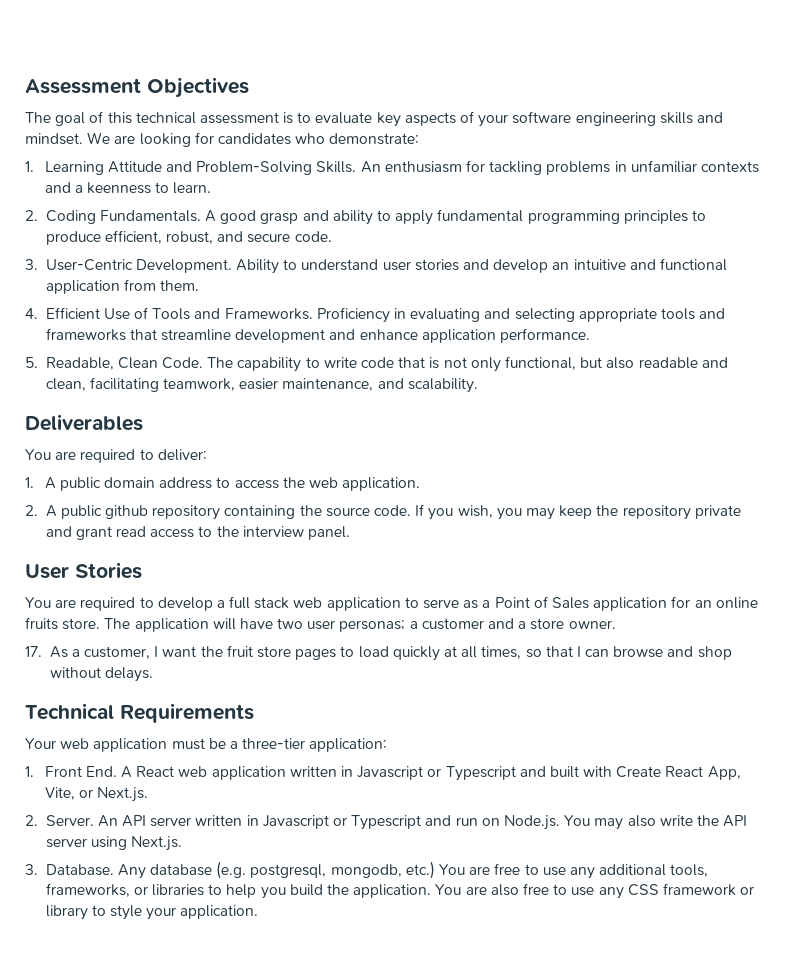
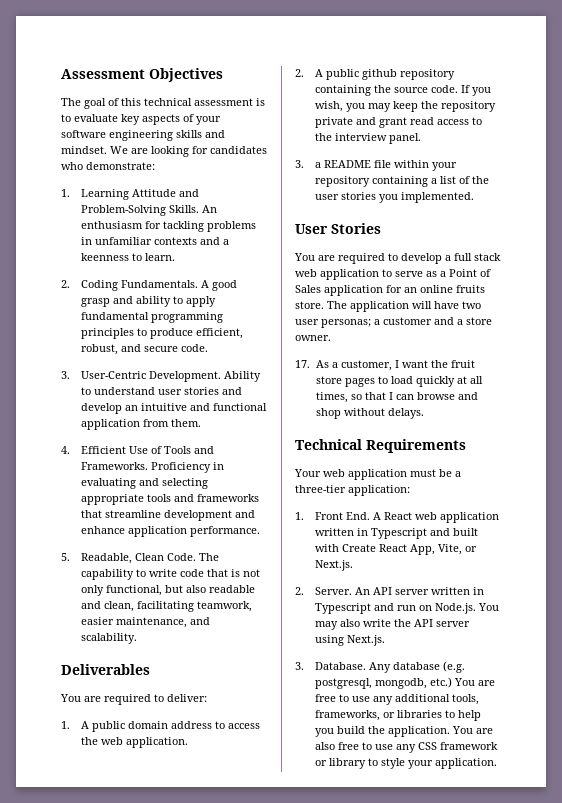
+ 3. a README file within your repository containing a list of the user stories you implemented.
- 1. Front End. A React web application written in Javascript or Typescript and built with Create React App, Vite, or Next.js.
+ 1. Front End. A React web application written in Typescript and built with Create React App, Vite, or Next.js.
- An API server written in Javascript or Typescript and run on Node.js. You may also write the API server using Next.js.
+ An API server written in Typescript and run on Node.js. You may also write the API server using Next.js.

